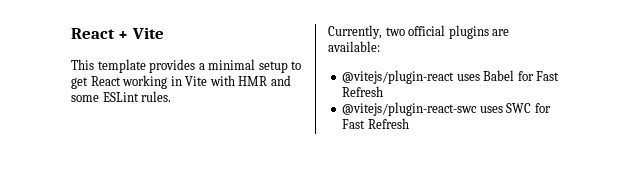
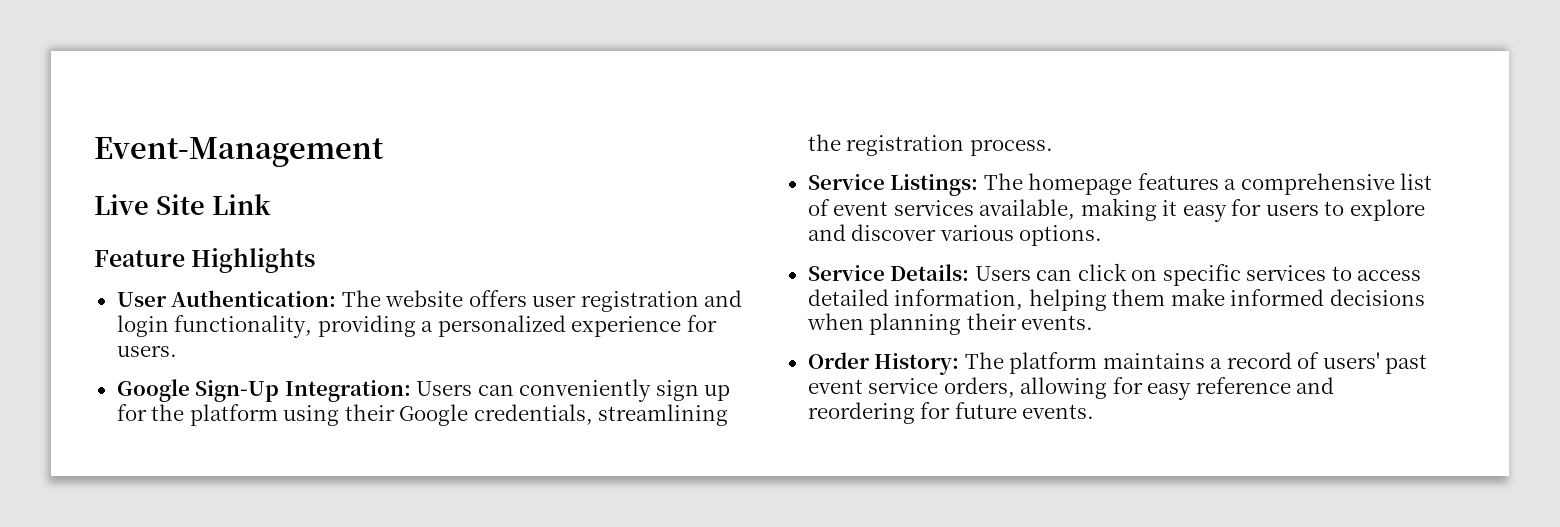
- React + Vite
- This template provides a minimal setup to get React working in Vite with HMR and some ESLint rules.
- Currently, two official plugins are available:
- @vitejs/plugin-react uses Babel for Fast Refresh
- @vitejs/plugin-react-swc uses SWC for Fast Refresh
+ Event-Management
+ Live Site Link
+ Feature Highlights
+ User Authentication: The website offers user registration and login functionality, providing a personalized experience for users.
+ Google Sign-Up Integration: Users can conveniently sign up for the platform using their Google credentials, streamlining the registration process.
+ Service Listings: The homepage features a comprehensive list of event services available, making it easy for users to explore and discover various options.
+ Service Details: Users can click on specific services to access detailed information, helping them make informed decisions when planning their events.
+ Order History: The platform maintains a record of users' past event service orders, allowing for easy reference and reordering for future events.

